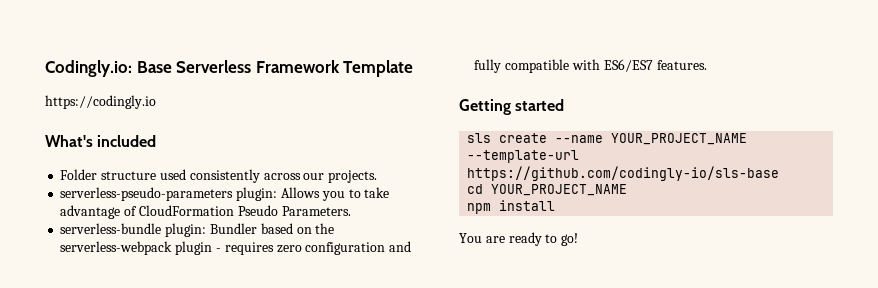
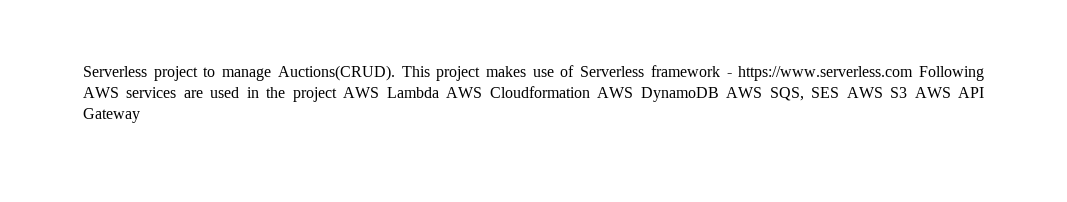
- Codingly.io: Base Serverless Framework Template
- https://codingly.io
- What's included
- Folder structure used consistently across our projects.
- serverless-pseudo-parameters plugin: Allows you to take advantage of CloudFormation Pseudo Parameters.
- serverless-bundle plugin: Bundler based on the serverless-webpack plugin - requires zero configuration and fully compatible with ES6/ES7 features.
- Getting started
- sls create --name YOUR_PROJECT_NAME --template-url https://github.com/codingly-io/sls-base
- cd YOUR_PROJECT_NAME
- npm install
- You are ready to go!
+ Serverless project to manage Auctions(CRUD). This project makes use of Serverless framework - https://www.serverless.com Following AWS services are used in the project AWS Lambda AWS Cloudformation AWS DynamoDB AWS SQS, SES AWS S3 AWS API Gateway

